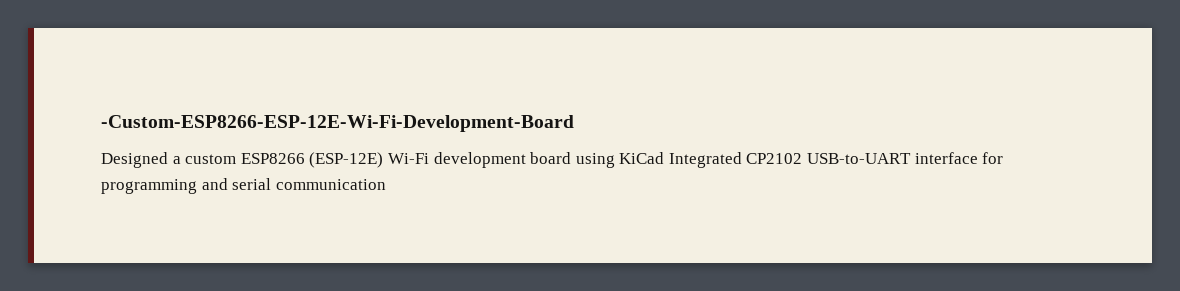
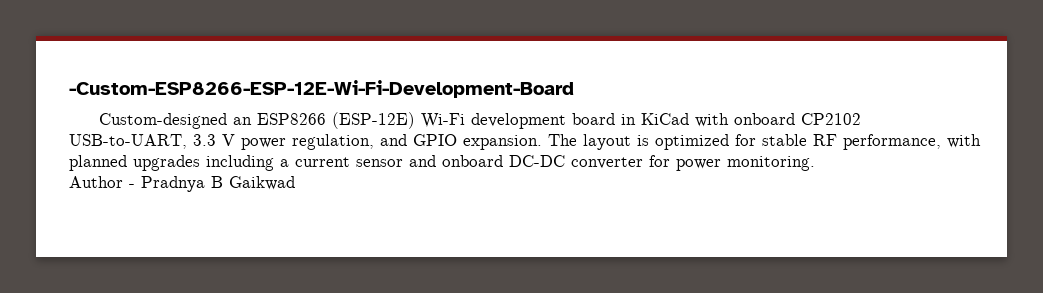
- Designed a custom ESP8266 (ESP-12E) Wi-Fi development board using KiCad Integrated CP2102 USB-to-UART interface for programming and serial communication
+ Custom-designed an ESP8266 (ESP-12E) Wi-Fi development board in KiCad with onboard CP2102 USB-to-UART, 3.3 V power regulation, and GPIO expansion. The layout is optimized for stable RF performance, with planned upgrades including a current sensor and onboard DC-DC converter for power monitoring.
+ Author - Pradnya B Gaikwad

